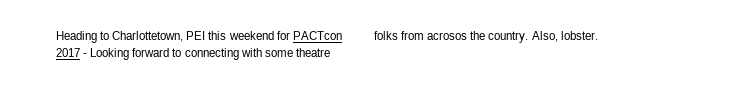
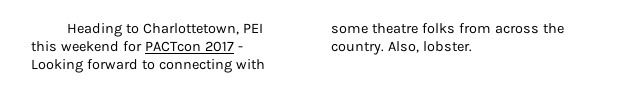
- Heading to Charlottetown, PEI this weekend for PACTcon 2017 - Looking forward to connecting with some theatre folks from acrosos the country.
+ Heading to Charlottetown, PEI this weekend for PACTcon 2017 - Looking forward to connecting with some theatre folks from across the country.

